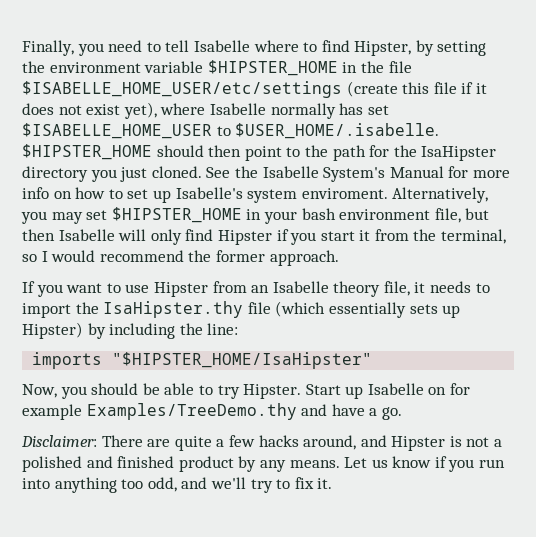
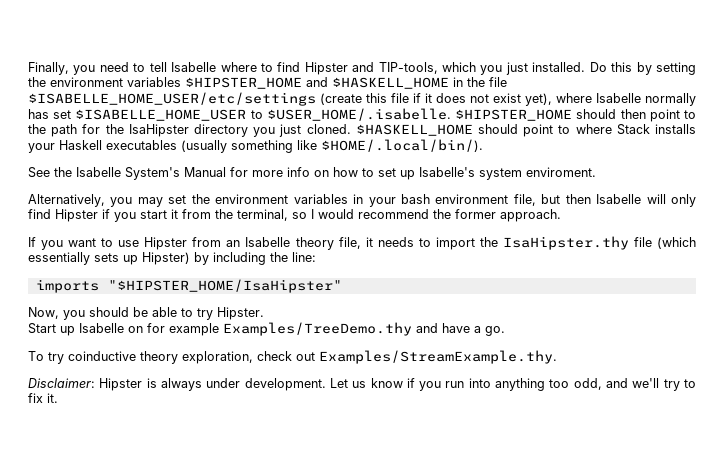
- Finally, you need to tell Isabelle where to find Hipster, by setting the environment variable $HIPSTER_HOME in the file $ISABELLE_HOME_USER/etc/settings (create this file if it does not exist yet), where Isabelle normally has set $ISABELLE_HOME_USER to $USER_HOME/.isabelle. $HIPSTER_HOME should then point to the path for the IsaHipster directory you just cloned. See the Isabelle System's Manual for more info on how to set up Isabelle's system enviroment. Alternatively, you may set $HIPSTER_HOME in your bash environment file, but then Isabelle will only find Hipster if you start it from the terminal, so I would recommend the former approach.
+ Finally, you need to tell Isabelle where to find Hipster and TIP-tools, which you just installed. Do this by setting the environment variables $HIPSTER_HOME and $HASKELL_HOME in the file $ISABELLE_HOME_USER/etc/settings (create this file if it does not exist yet), where Isabelle normally has set $ISABELLE_HOME_USER to $USER_HOME/.isabelle. $HIPSTER_HOME should then point to the path for the IsaHipster directory you just cloned. $HASKELL_HOME should point to where Stack installs your Haskell executables (usually something like $HOME/.local/bin/).
+ See the Isabelle System's Manual for more info on how to set up Isabelle's system enviroment.
+ Alternatively, you may set the environment variables in your bash environment file, but then Isabelle will only find Hipster if you start it from the terminal, so I would recommend the former approach.
- Now, you should be able to try Hipster. Start up Isabelle on for example Examples/TreeDemo.thy and have a go.
+ Now, you should be able to try Hipster.
+ Start up Isabelle on for example Examples/TreeDemo.thy and have a go.
- Disclaimer: There are quite a few hacks around, and Hipster is not a polished and finished product by any means.
+ To try coinductive theory exploration, check out Examples/StreamExample.thy.
+ Disclaimer: Hipster is always under development.

